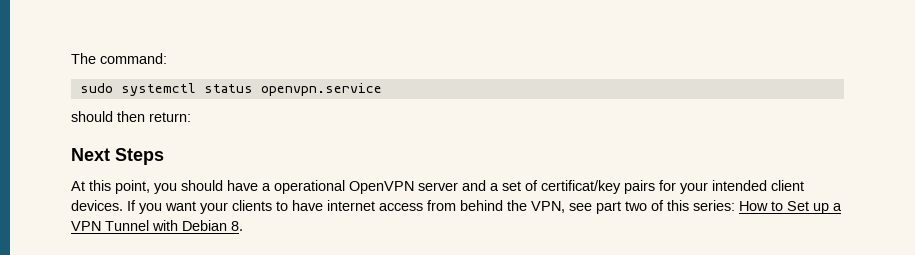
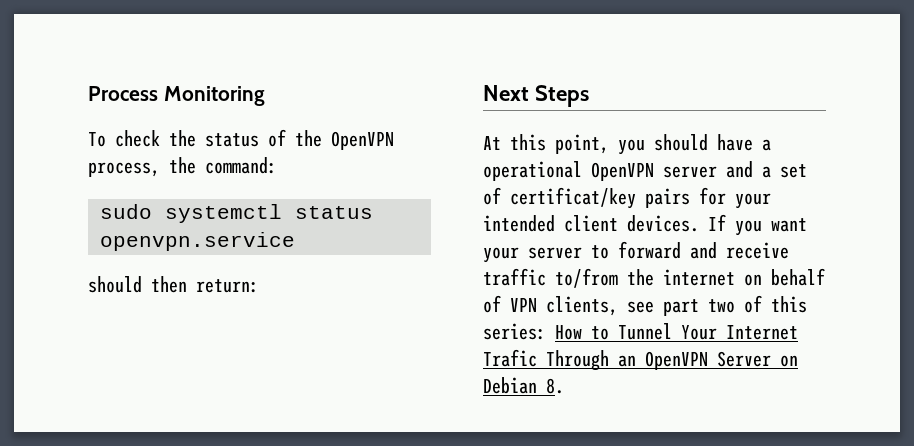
- The command:
+ Process Monitoring
+ To check the status of the OpenVPN process, the command:
- If you want your clients to have internet access from behind the VPN, see part two of this series: How to Set up a VPN Tunnel with Debian 8.
+ If you want your server to forward and receive traffic to/from the internet on behalf of VPN clients, see part two of this series: How to Tunnel Your Internet Trafic Through an OpenVPN Server on Debian 8.

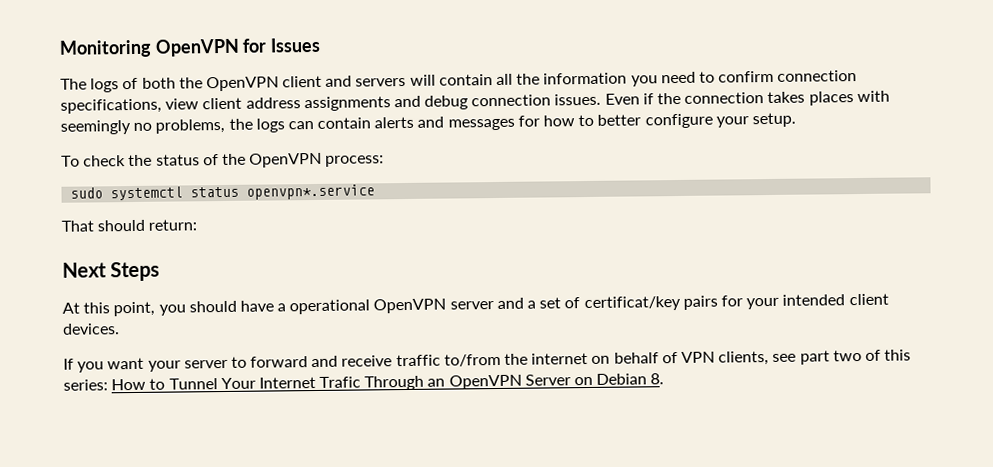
- Process Monitoring
+ Monitoring OpenVPN for Issues
+ The logs of both the OpenVPN client and servers will contain all the information you need to confirm connection specifications, view client address assignments and debug connection issues. Even if the connection takes places with seemingly no problems, the logs can contain alerts and messages for how to better configure your setup.
- To check the status of the OpenVPN process, the command:
+ To check the status of the OpenVPN process:
- sudo systemctl status openvpn.service
- should then return:
+ sudo systemctl status openvpn*.service
+ That should return:
- At this point, you should have a operational OpenVPN server and a set of certificat/key pairs for your intended client devices. If you want your server to forward and receive traffic to/from the internet on behalf of VPN clients, see part two of this series: How to Tunnel Your Internet Trafic Through an OpenVPN Server on Debian 8.
+ At this point, you should have a operational OpenVPN server and a set of certificat/key pairs for your intended client devices.
+ If you want your server to forward and receive traffic to/from the internet on behalf of VPN clients, see part two of this series: How to Tunnel Your Internet Trafic Through an OpenVPN Server on Debian 8.

